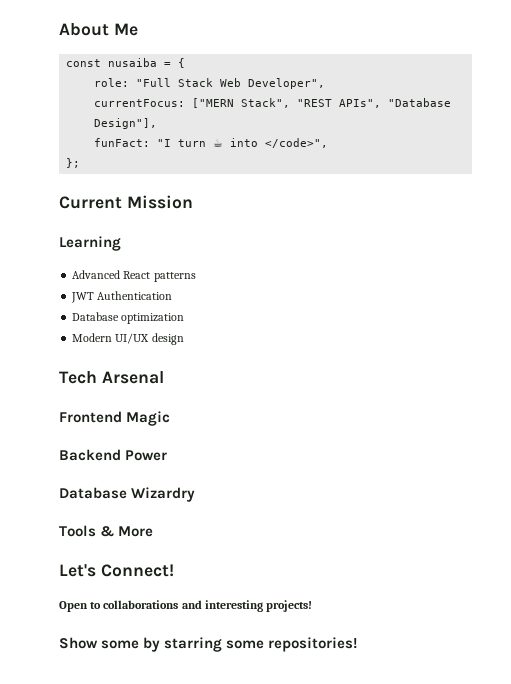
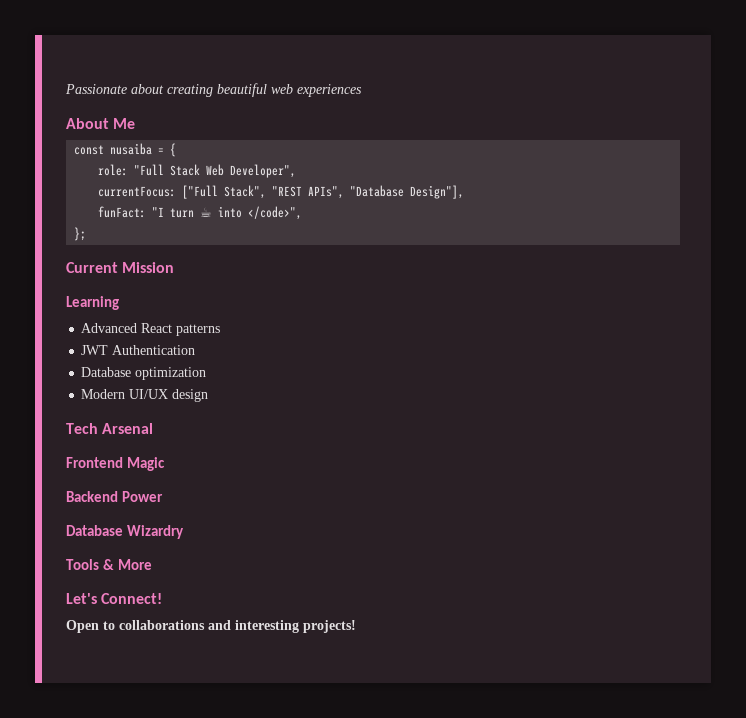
+ Passionate about creating beautiful web experiences
- currentFocus: ["MERN Stack", "REST APIs", "Database Design"],
+ currentFocus: ["Full Stack", "REST APIs", "Database Design"],
- Show some by starring some repositories!

